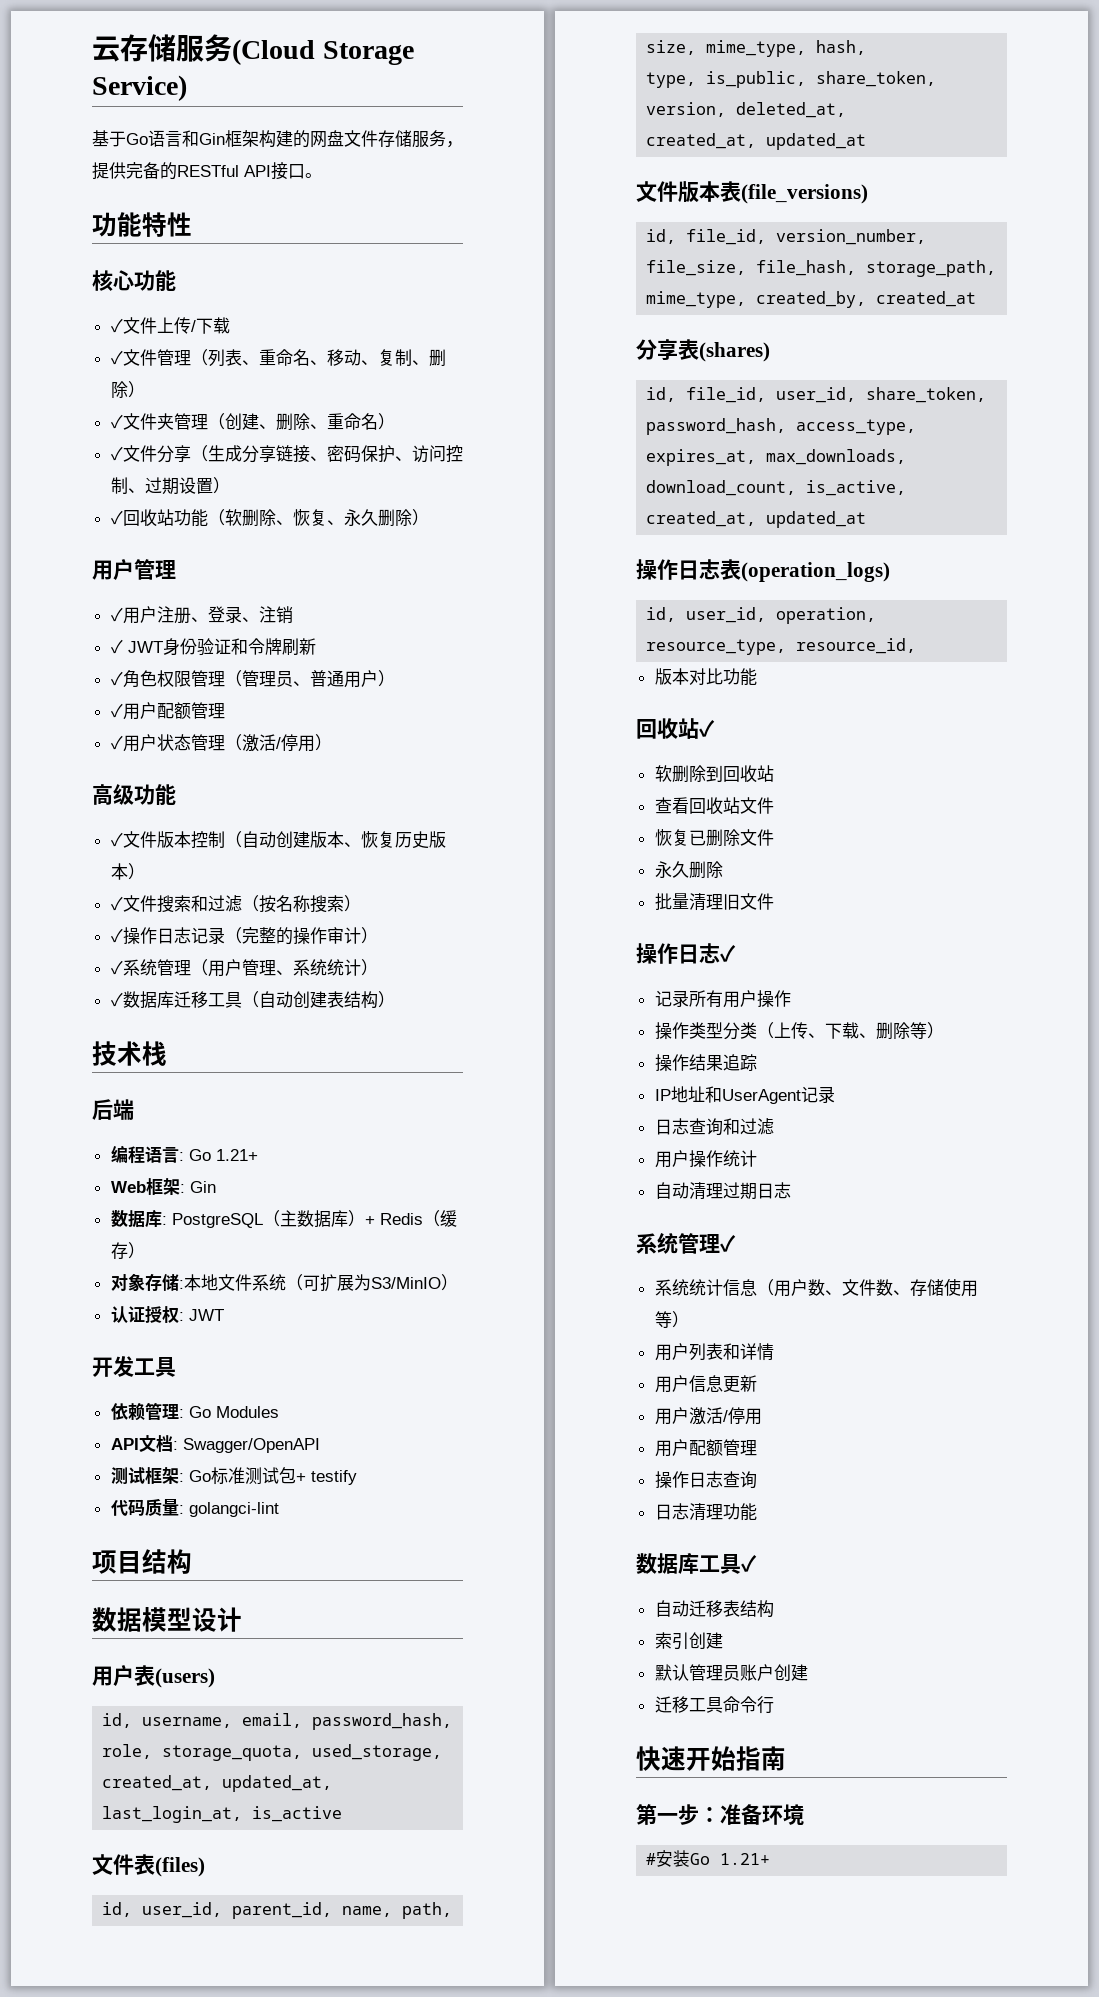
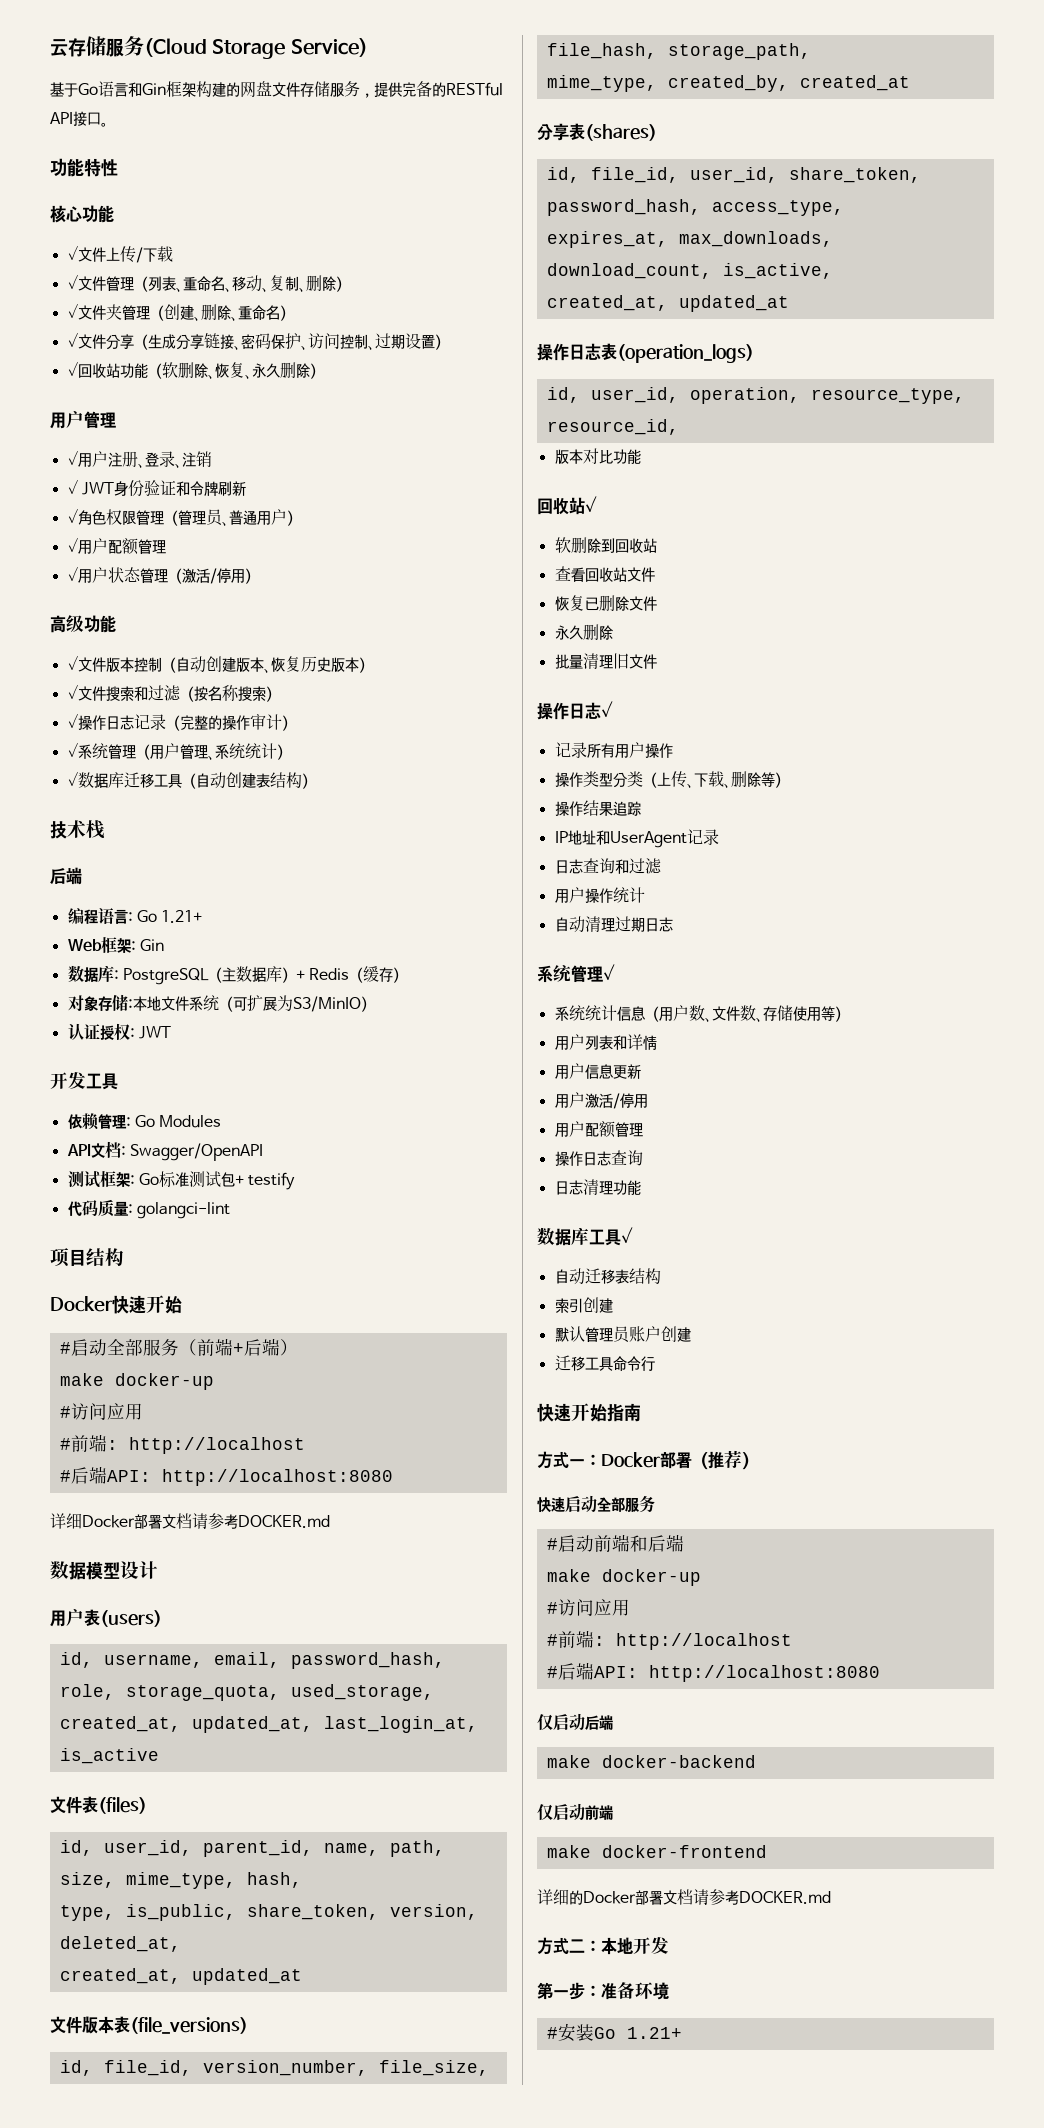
+ Docker快速开始
+ #启动全部服务（前端+后端）
+ make docker-up
+ #访问应用
+ #前端: http://localhost
+ #后端API: http://localhost:8080
+ 详细Docker部署文档请参考DOCKER.md
+ 方式一：Docker部署（推荐）
+ 快速启动全部服务
+ #启动前端和后端
+ make docker-up
+ #访问应用
+ #前端: http://localhost
+ #后端API: http://localhost:8080
+ 仅启动后端
+ make docker-backend
+ 仅启动前端
+ make docker-frontend
+ 详细的Docker部署文档请参考DOCKER.md
+ 方式二：本地开发

